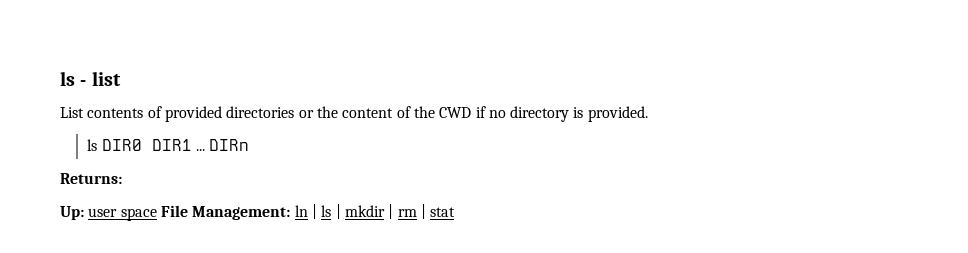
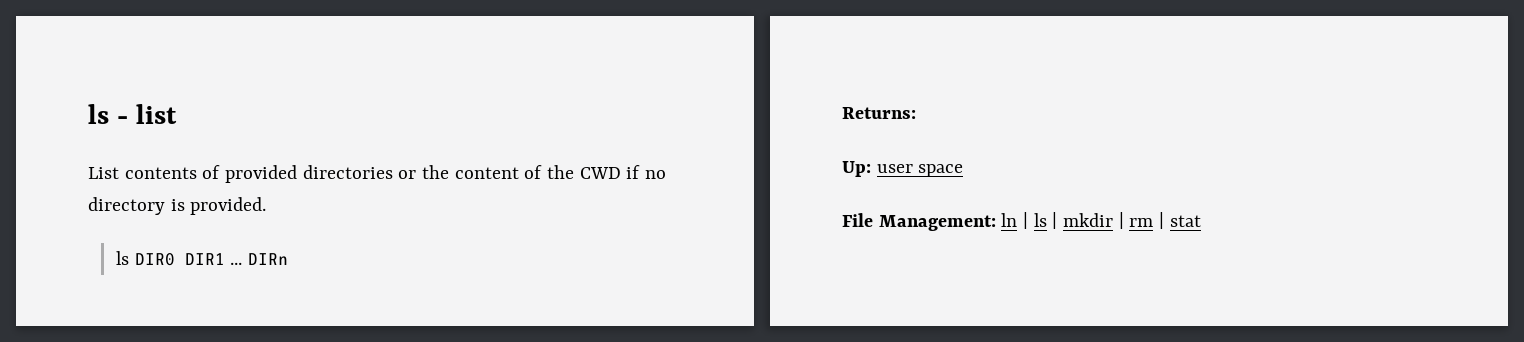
- Up: user space File Management: ln | ls | mkdir | rm | stat
+ Up: user space
+ File Management: ln | ls | mkdir | rm | stat

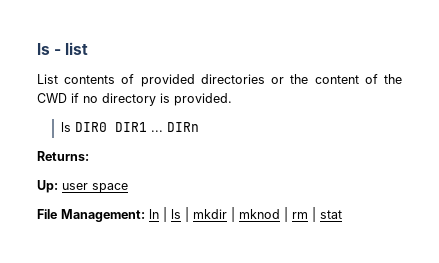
- File Management: ln | ls | mkdir | rm | stat
+ File Management: ln | ls | mkdir | mknod | rm | stat

